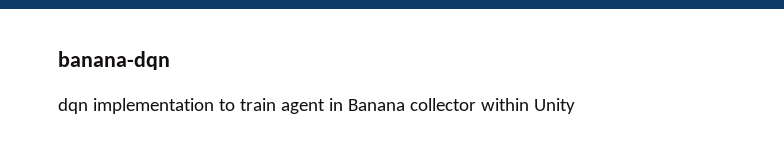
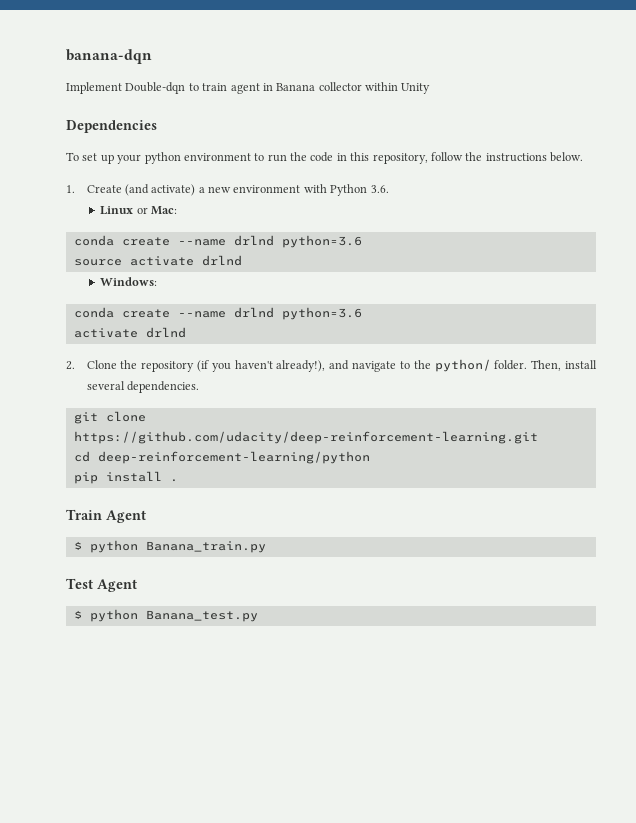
- dqn implementation to train agent in Banana collector within Unity
+ Implement Double-dqn to train agent in Banana collector within Unity
+ Dependencies
+ To set up your python environment to run the code in this repository, follow the instructions below.
+ 1. Create (and activate) a new environment with Python 3.6.
+ Linux or Mac:
+ conda create --name drlnd python=3.6
+ source activate drlnd
+ Windows:
+ conda create --name drlnd python=3.6
+ activate drlnd
+ 2. Clone the repository (if you haven't already!), and navigate to the python/ folder. Then, install several dependencies.
+ git clone https://github.com/udacity/deep-reinforcement-learning.git
+ cd deep-reinforcement-learning/python
+ pip install .
+ Train Agent
+ $ python Banana_train.py
+ Test Agent
+ $ python Banana_test.py

